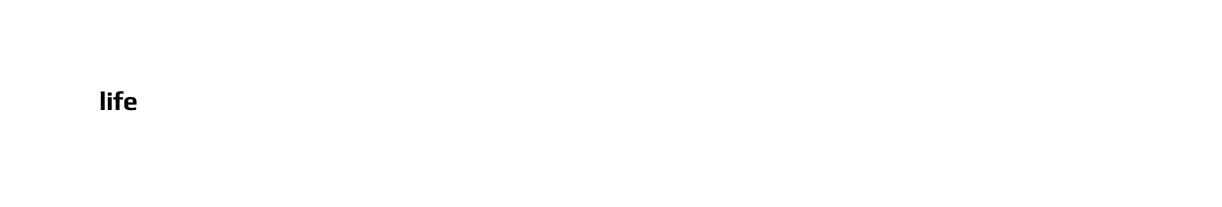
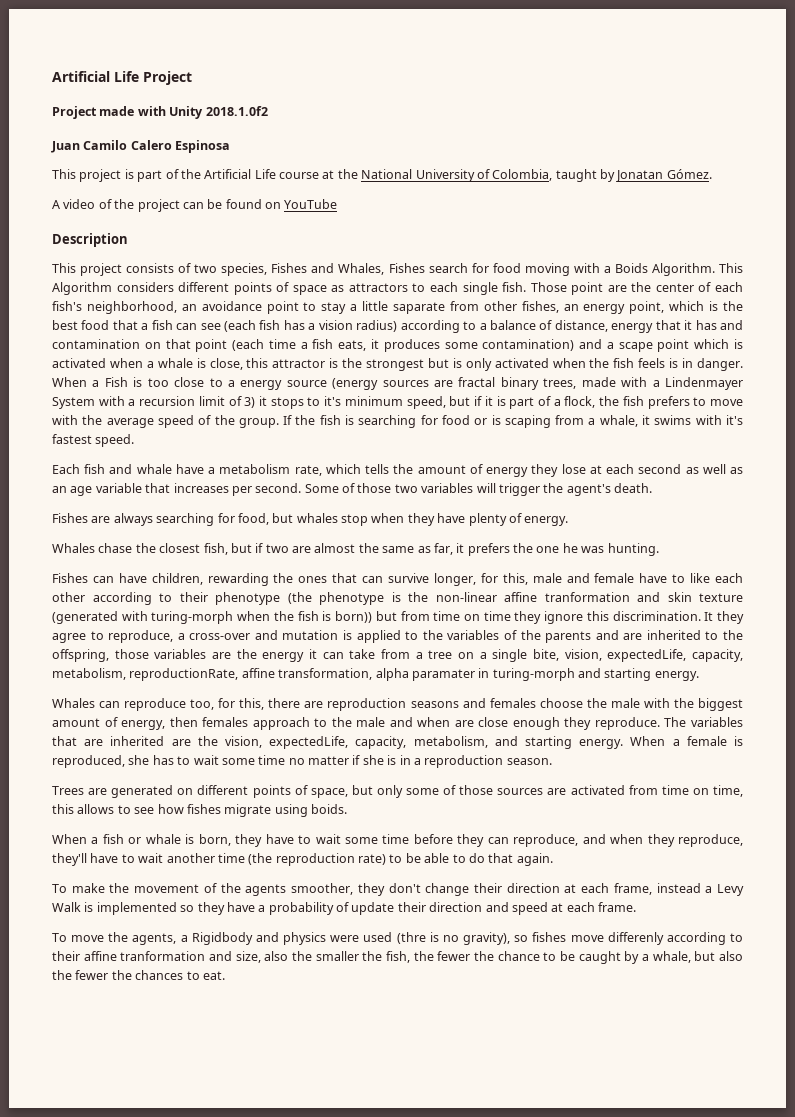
- life
+ Artificial Life Project
+ Project made with Unity 2018.1.0f2
+ Juan Camilo Calero Espinosa
+ This project is part of the Artificial Life course at the National University of Colombia, taught by Jonatan Gómez.
+ A video of the project can be found on YouTube
+ Description
+ This project consists of two species, Fishes and Whales, Fishes search for food moving with a Boids Algorithm. This Algorithm considers different points of space as attractors to each single fish. Those point are the center of each fish's neighborhood, an avoidance point to stay a little saparate from other fishes, an energy point, which is the best food that a fish can see (each fish has a vision radius) according to a balance of distance, energy that it has and contamination on that point (each time a fish eats, it produces some contamination) and a scape point which is activated when a whale is close, this attractor is the strongest but is only activated when the fish feels is in danger. When a Fish is too close to a energy source (energy sources are fractal binary trees, made with a Lindenmayer System with a recursion limit of 3) it stops to it's minimum speed, but if it is part of a flock, the fish prefers to move with the average speed of the group. If the fish is searching for food or is scaping from a whale, it swims with it's fastest speed.
+ Each fish and whale have a metabolism rate, which tells the amount of energy they lose at each second as well as an age variable that increases per second. Some of those two variables will trigger the agent's death.
+ Fishes are always searching for food, but whales stop when they have plenty of energy.
+ Whales chase the closest fish, but if two are almost the same as far, it prefers the one he was hunting.
+ Fishes can have children, rewarding the ones that can survive longer, for this, male and female have to like each other according to their phenotype (the phenotype is the non-linear affine tranformation and skin texture (generated with turing-morph when the fish is born)) but from time on time they ignore this discrimination. It they agree to reproduce, a cross-over and mutation is applied to the variables of the parents and are inherited to the offspring, those variables are the energy it can take from a tree on a single bite, vision, expectedLife, capacity, metabolism, reproductionRate, affine transformation, alpha paramater in turing-morph and starting energy.
+ Whales can reproduce too, for this, there are reproduction seasons and females choose the male with the biggest amount of energy, then females approach to the male and when are close enough they reproduce. The variables that are inherited are the vision, expectedLife, capacity, metabolism, and starting energy. When a female is reproduced, she has to wait some time no matter if she is in a reproduction season.
+ Trees are generated on different points of space, but only some of those sources are activated from time on time, this allows to see how fishes migrate using boids.
+ When a fish or whale is born, they have to wait some time before they can reproduce, and when they reproduce, they'll have to wait another time (the reproduction rate) to be able to do that again.
+ To make the movement of the agents smoother, they don't change their direction at each frame, instead a Levy Walk is implemented so they have a probability of update their direction and speed at each frame.
+ To move the agents, a Rigidbody and physics were used (thre is no gravity), so fishes move differenly according to their affine tranformation and size, also the smaller the fish, the fewer the chance to be caught by a whale, but also the fewer the chances to eat.

